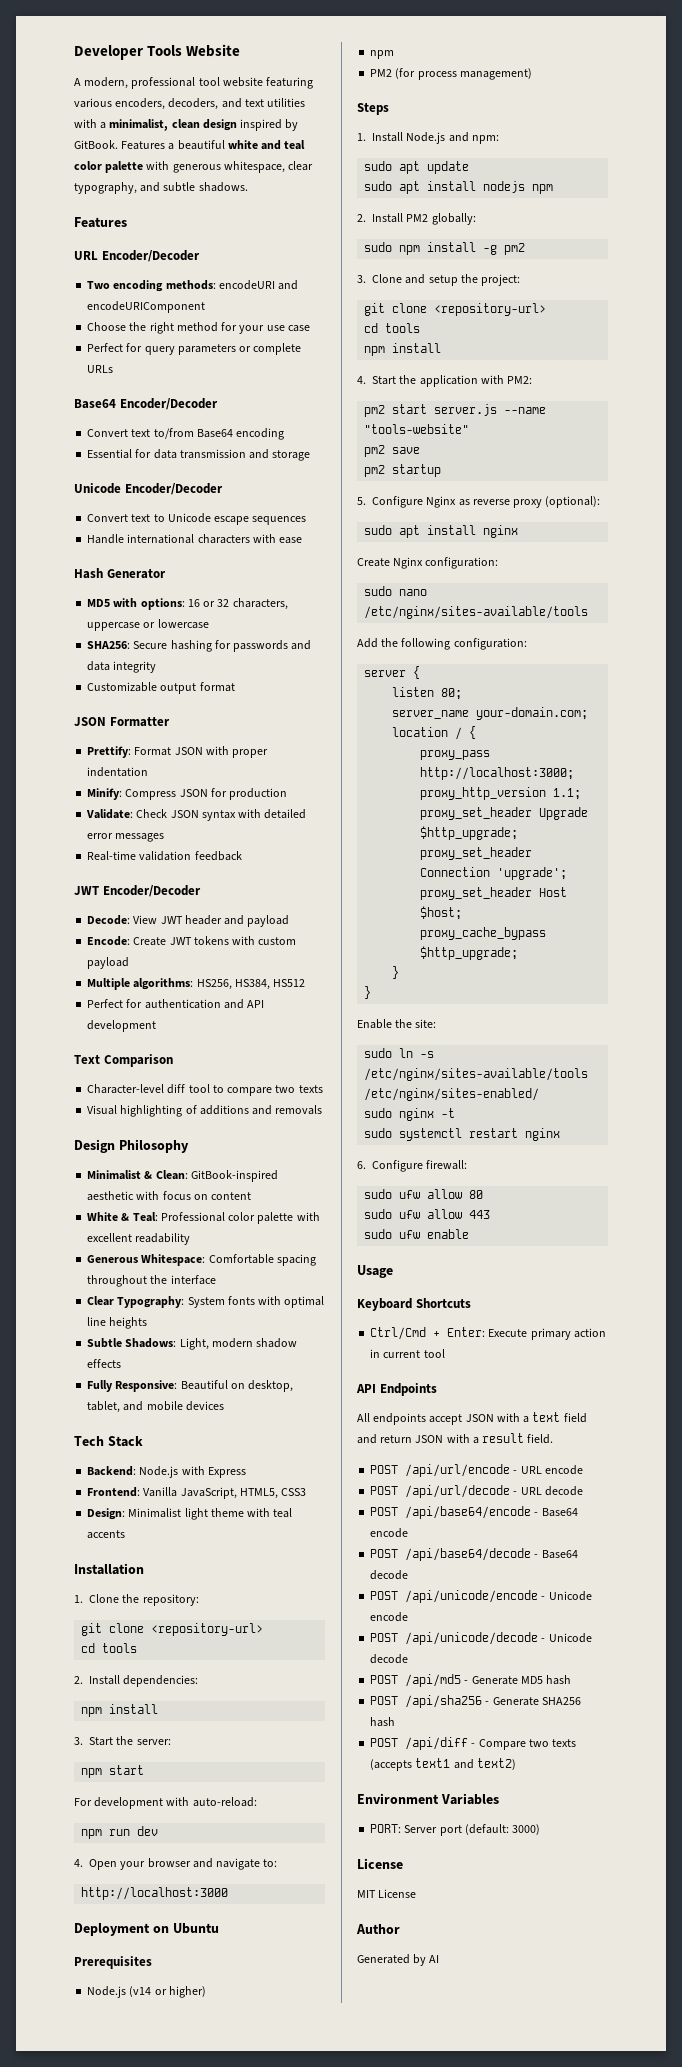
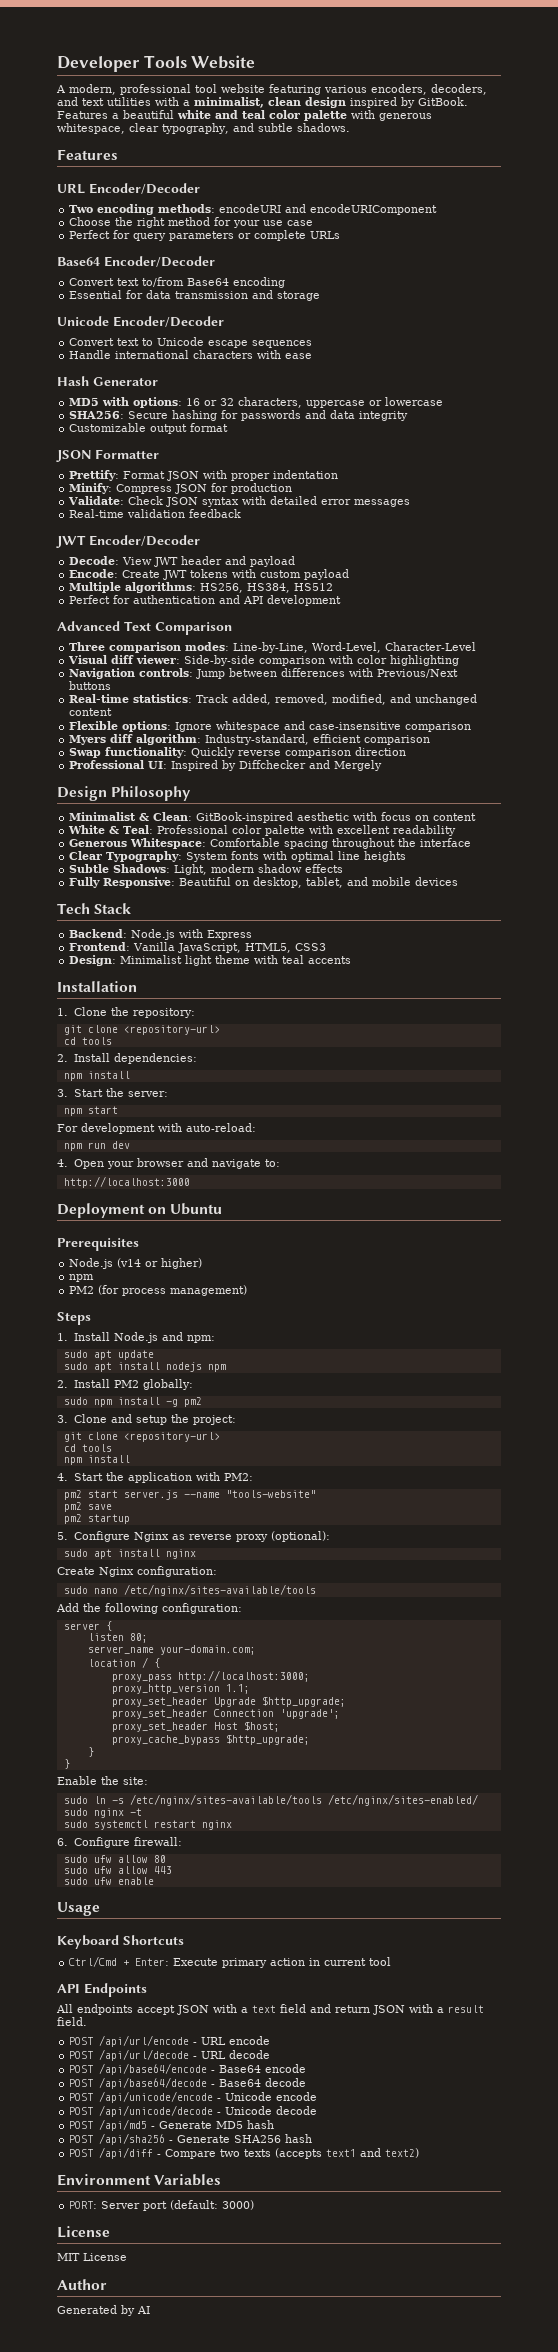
- Text Comparison
+ Advanced Text Comparison
- Character-level diff tool to compare two texts
- Visual highlighting of additions and removals
+ Three comparison modes: Line-by-Line, Word-Level, Character-Level
+ Visual diff viewer: Side-by-side comparison with color highlighting
+ Navigation controls: Jump between differences with Previous/Next buttons
+ Real-time statistics: Track added, removed, modified, and unchanged content
+ Flexible options: Ignore whitespace and case-insensitive comparison
+ Myers diff algorithm: Industry-standard, efficient comparison
+ Swap functionality: Quickly reverse comparison direction
+ Professional UI: Inspired by Diffchecker and Mergely

